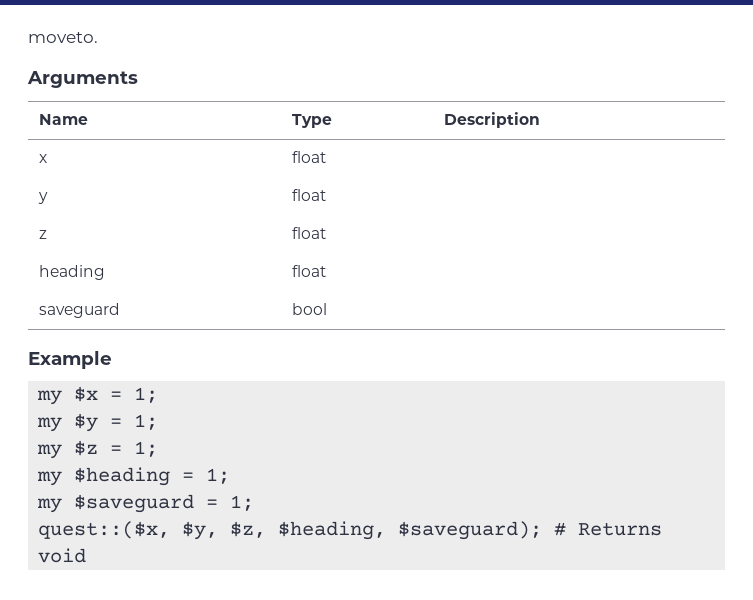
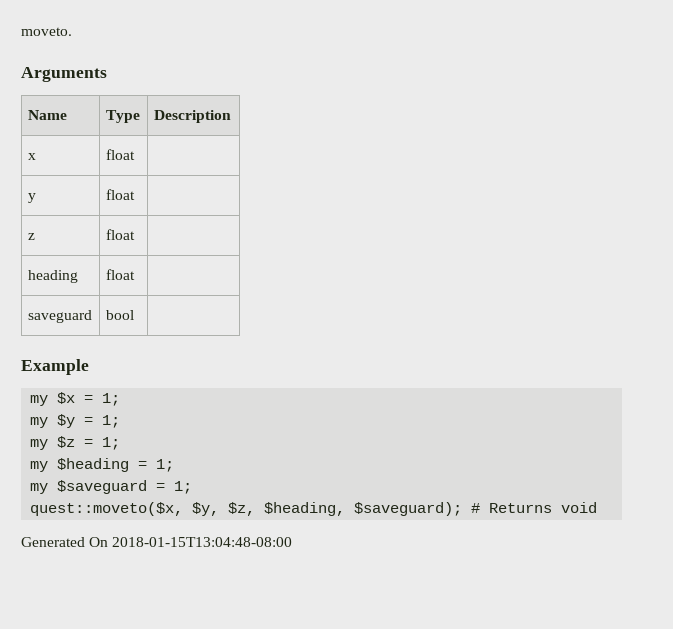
- quest::($x, $y, $z, $heading, $saveguard); # Returns void
+ quest::moveto($x, $y, $z, $heading, $saveguard); # Returns void
+ Generated On 2018-01-15T13:04:48-08:00

